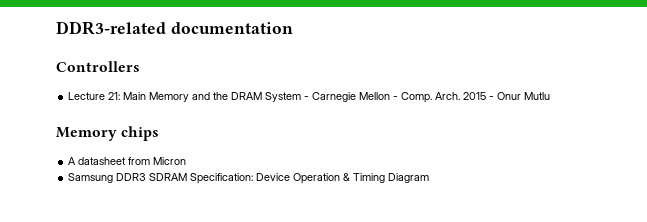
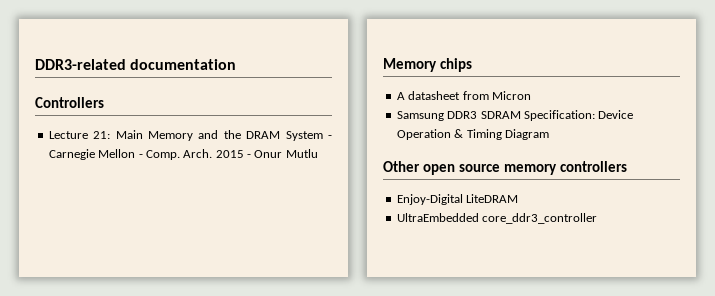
+ Other open source memory controllers
+ Enjoy-Digital LiteDRAM
+ UltraEmbedded core_ddr3_controller

